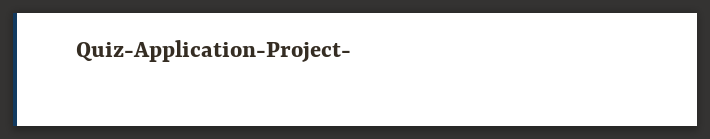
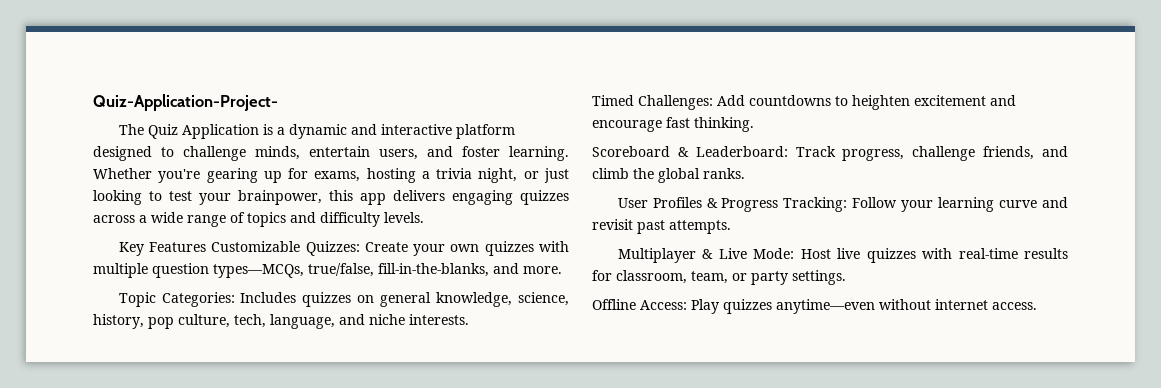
+ The Quiz Application is a dynamic and interactive platform designed to challenge minds, entertain users, and foster learning. Whether you're gearing up for exams, hosting a trivia night, or just looking to test your brainpower, this app delivers engaging quizzes across a wide range of topics and difficulty levels.
+ Key Features Customizable Quizzes: Create your own quizzes with multiple question types—MCQs, true/false, fill-in-the-blanks, and more.
+ Topic Categories: Includes quizzes on general knowledge, science, history, pop culture, tech, language, and niche interests.
+ Timed Challenges: Add countdowns to heighten excitement and encourage fast thinking.
+ Scoreboard & Leaderboard: Track progress, challenge friends, and climb the global ranks.
+ User Profiles & Progress Tracking: Follow your learning curve and revisit past attempts.
+ Multiplayer & Live Mode: Host live quizzes with real-time results for classroom, team, or party settings.
+ Offline Access: Play quizzes anytime—even without internet access.

